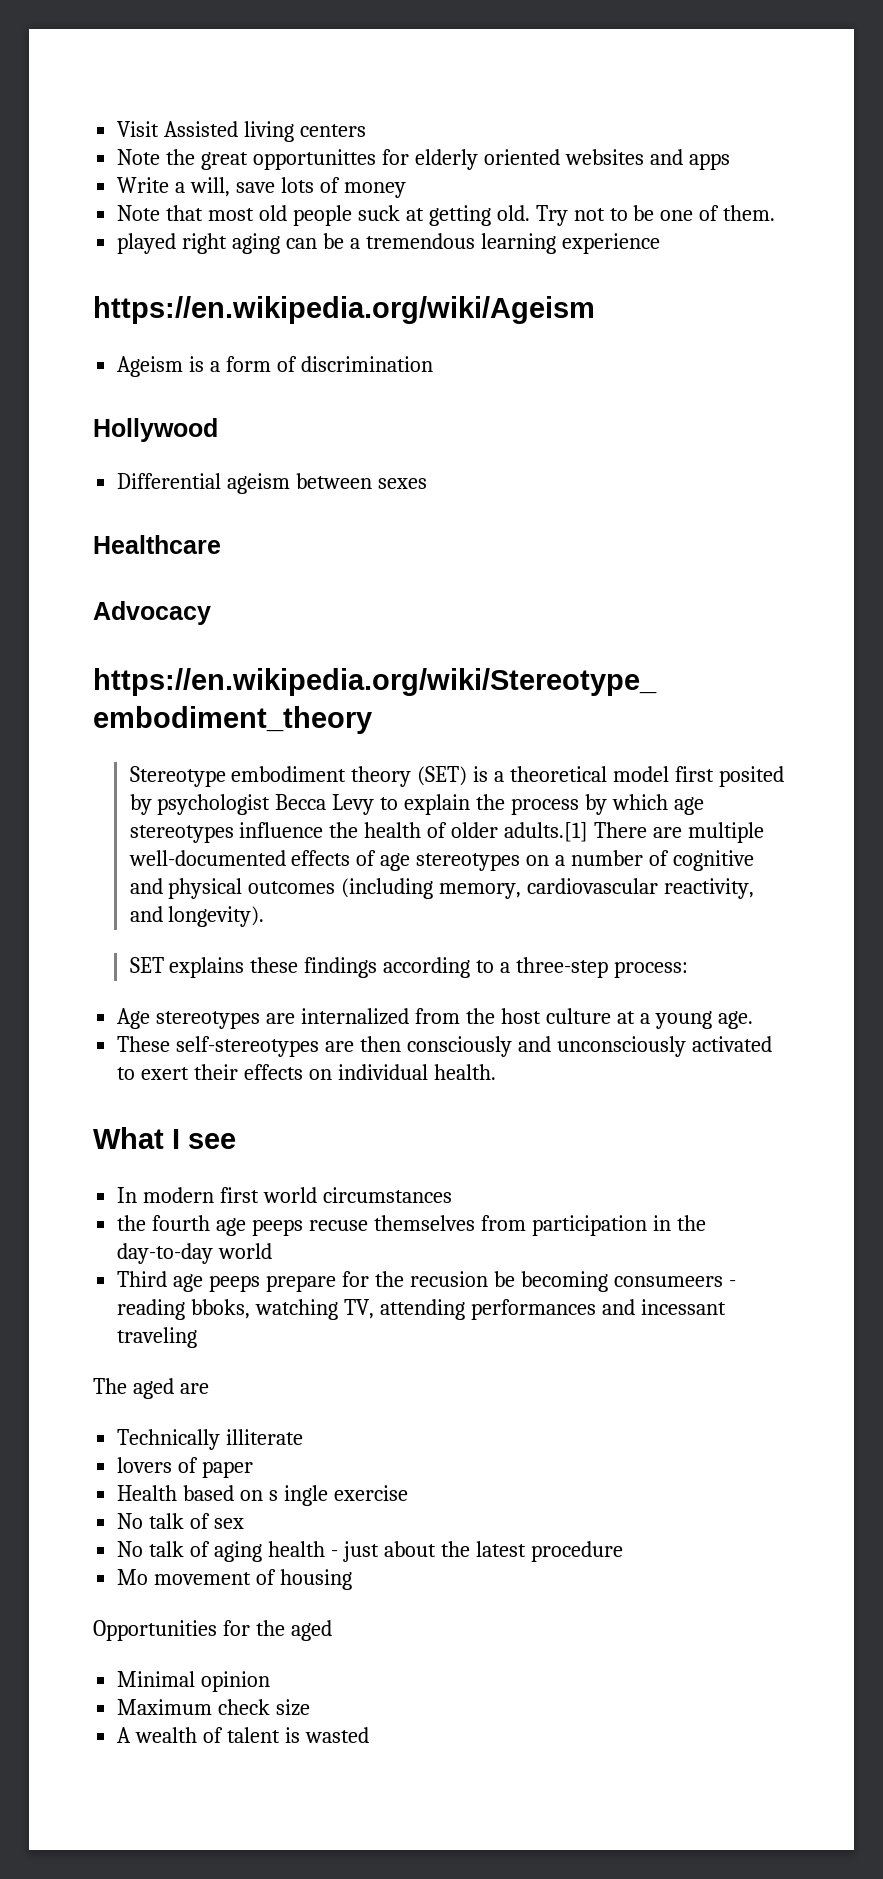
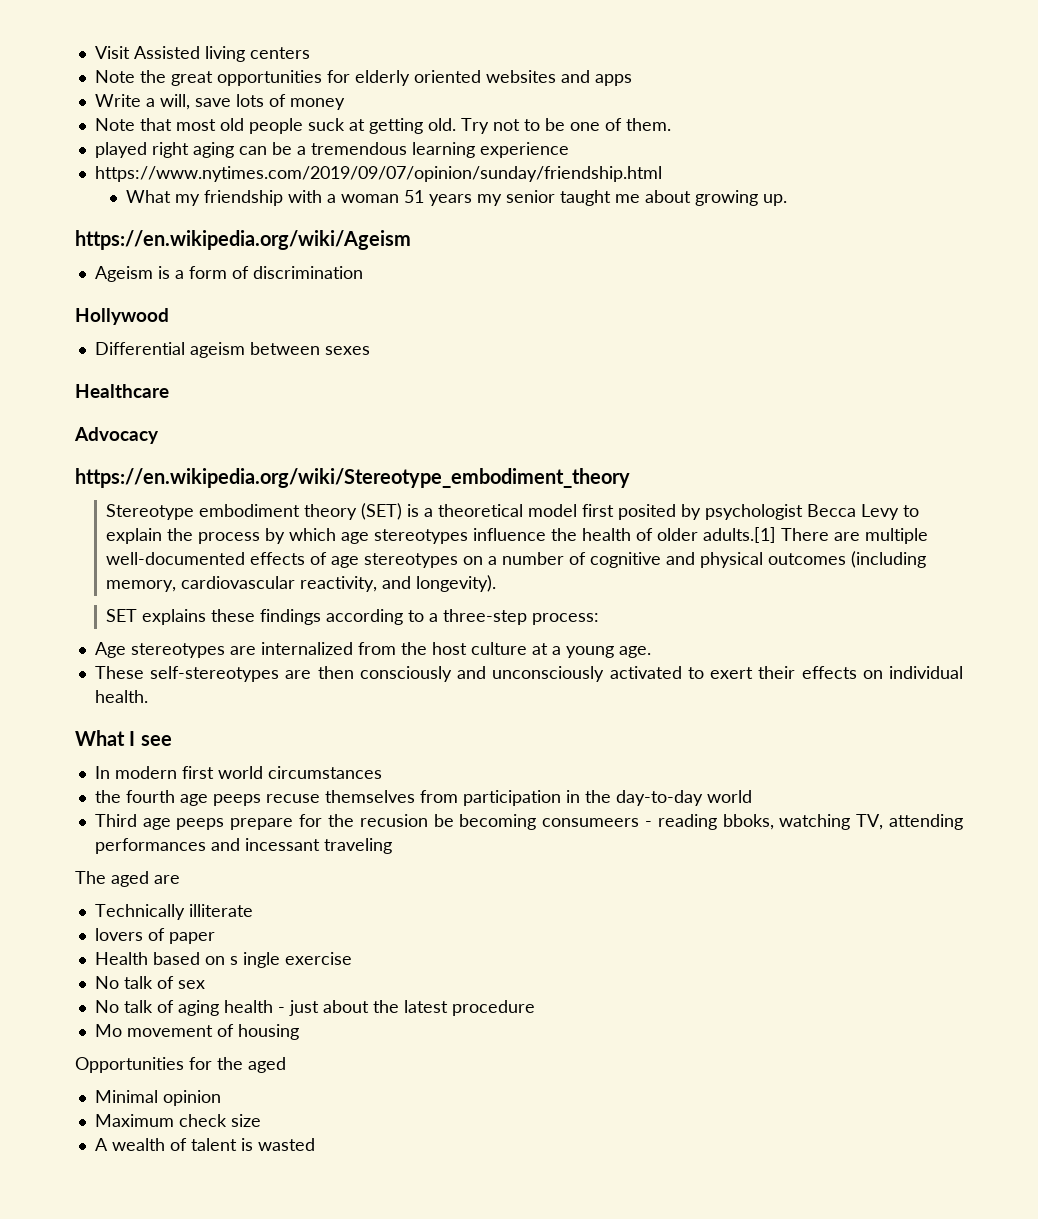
- Note the great opportunittes for elderly oriented websites and apps
+ Note the great opportunities for elderly oriented websites and apps
+ https://www.nytimes.com/2019/09/07/opinion/sunday/friendship.html
+ What my friendship with a woman 51 years my senior taught me about growing up.

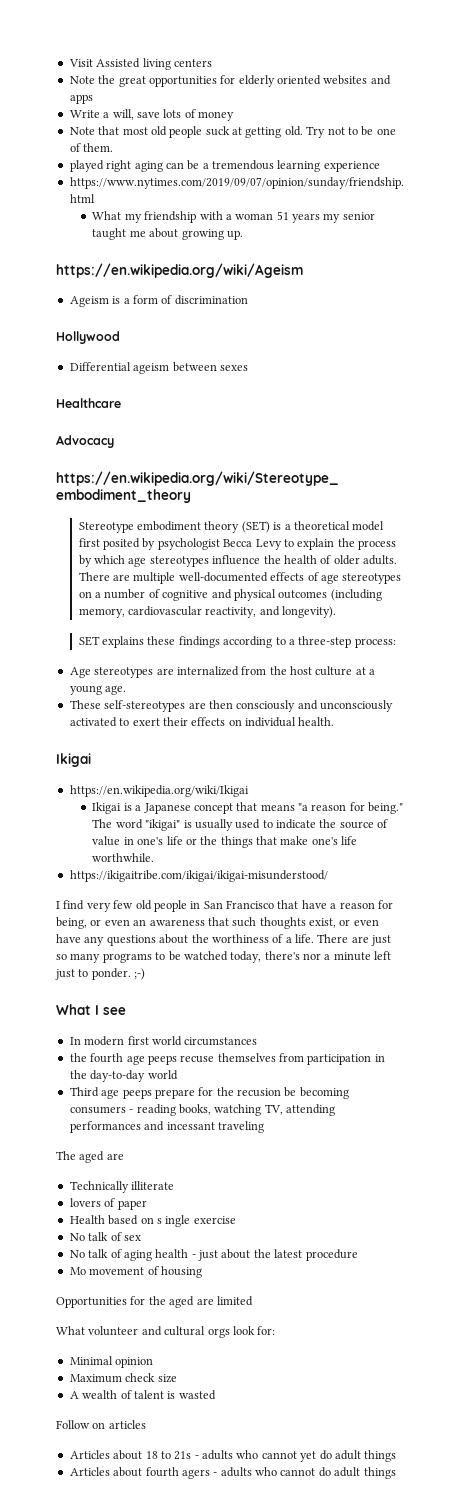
- Stereotype embodiment theory (SET) is a theoretical model first posited by psychologist Becca Levy to explain the process by which age stereotypes influence the health of older adults.[1] There are multiple well-documented effects of age stereotypes on a number of cognitive and physical outcomes (including memory, cardiovascular reactivity, and longevity).
+ Stereotype embodiment theory (SET) is a theoretical model first posited by psychologist Becca Levy to explain the process by which age stereotypes influence the health of older adults. There are multiple well-documented effects of age stereotypes on a number of cognitive and physical outcomes (including memory, cardiovascular reactivity, and longevity).
  These self-stereotypes are then consciously and unconsciously activated to exert their effects on individual health.
+ Ikigai
+ https://en.wikipedia.org/wiki/Ikigai
+ Ikigai is a Japanese concept that means "a reason for being." The word "ikigai" is usually used to indicate the source of value in one's life or the things that make one's life worthwhile.
+ https://ikigaitribe.com/ikigai/ikigai-misunderstood/
+ I find very few old people in San Francisco that have a reason for being, or even an awareness that such thoughts exist, or even have any questions about the worthiness of a life. There are just so many programs to be watched today, there's nor a minute left just to ponder. ;-)
- Third age peeps prepare for the recusion be becoming consumeers - reading bboks, watching TV, attending performances and incessant traveling
+ Third age peeps prepare for the recusion be becoming consumers - reading books, watching TV, attending performances and incessant traveling
- Opportunities for the aged
+ Opportunities for the aged are limited
+ What volunteer and cultural orgs look for:
+ Follow on articles
+ Articles about 18 to 21s - adults who cannot yet do adult things
+ Articles about fourth agers - adults who cannot do adult things

